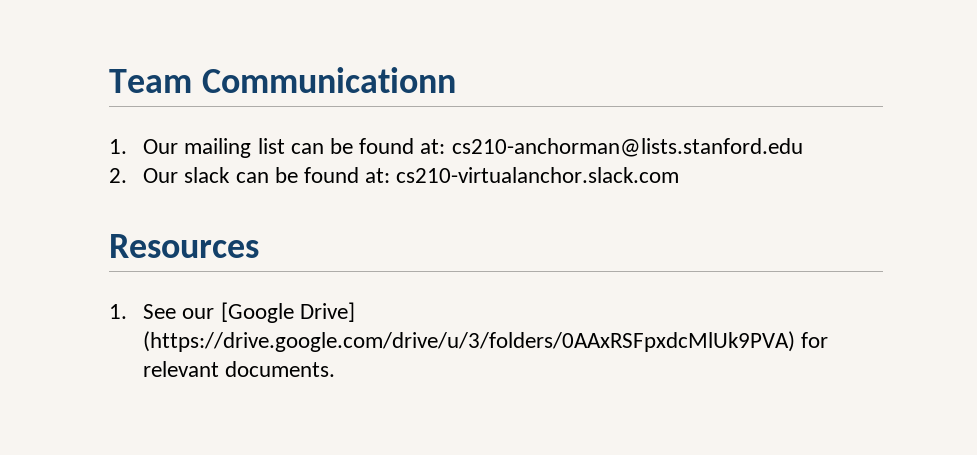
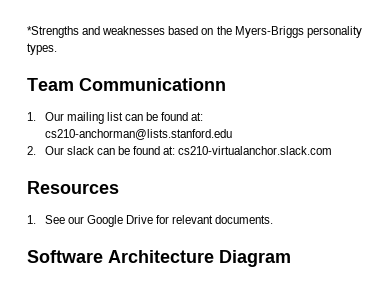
+ *Strengths and weaknesses based on the Myers-Briggs personality types.
- 1. See our [Google Drive] (https://drive.google.com/drive/u/3/folders/0AAxRSFpxdcMlUk9PVA) for relevant documents.
+ 1. See our Google Drive for relevant documents.
+ Software Architecture Diagram

